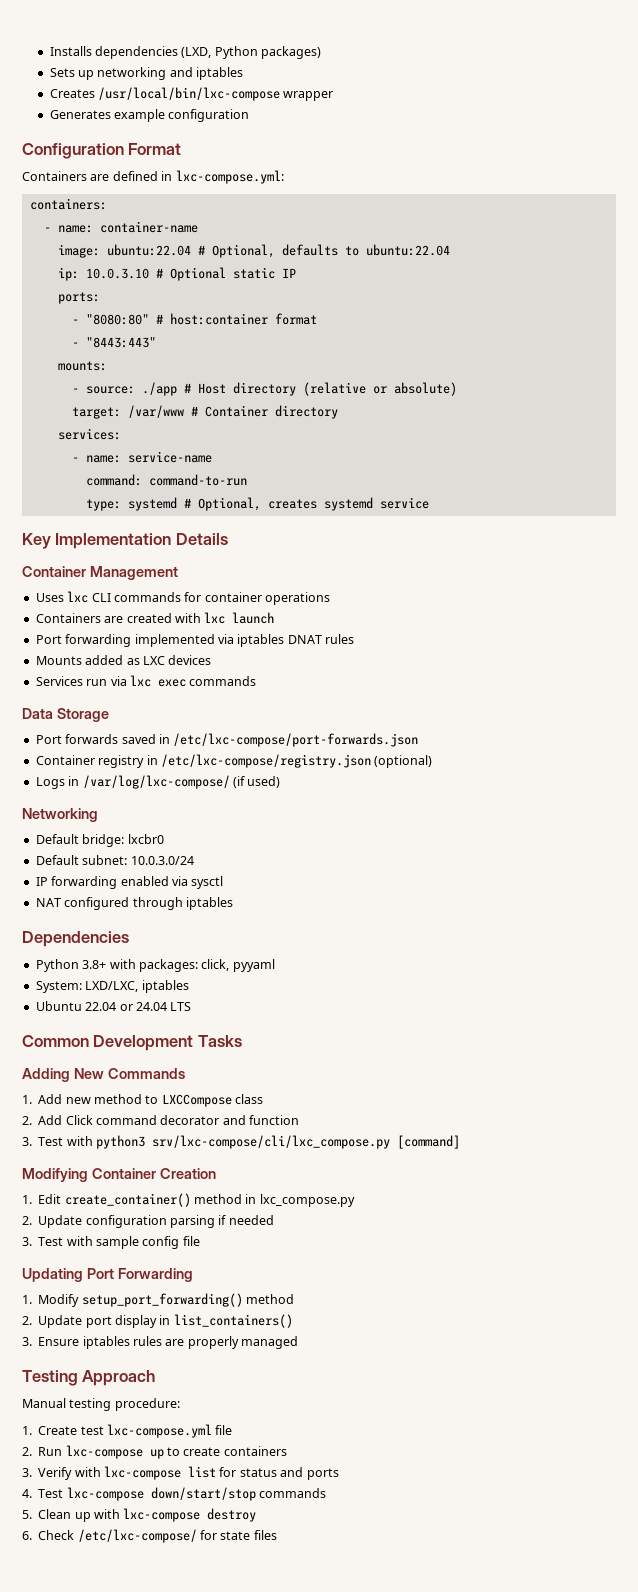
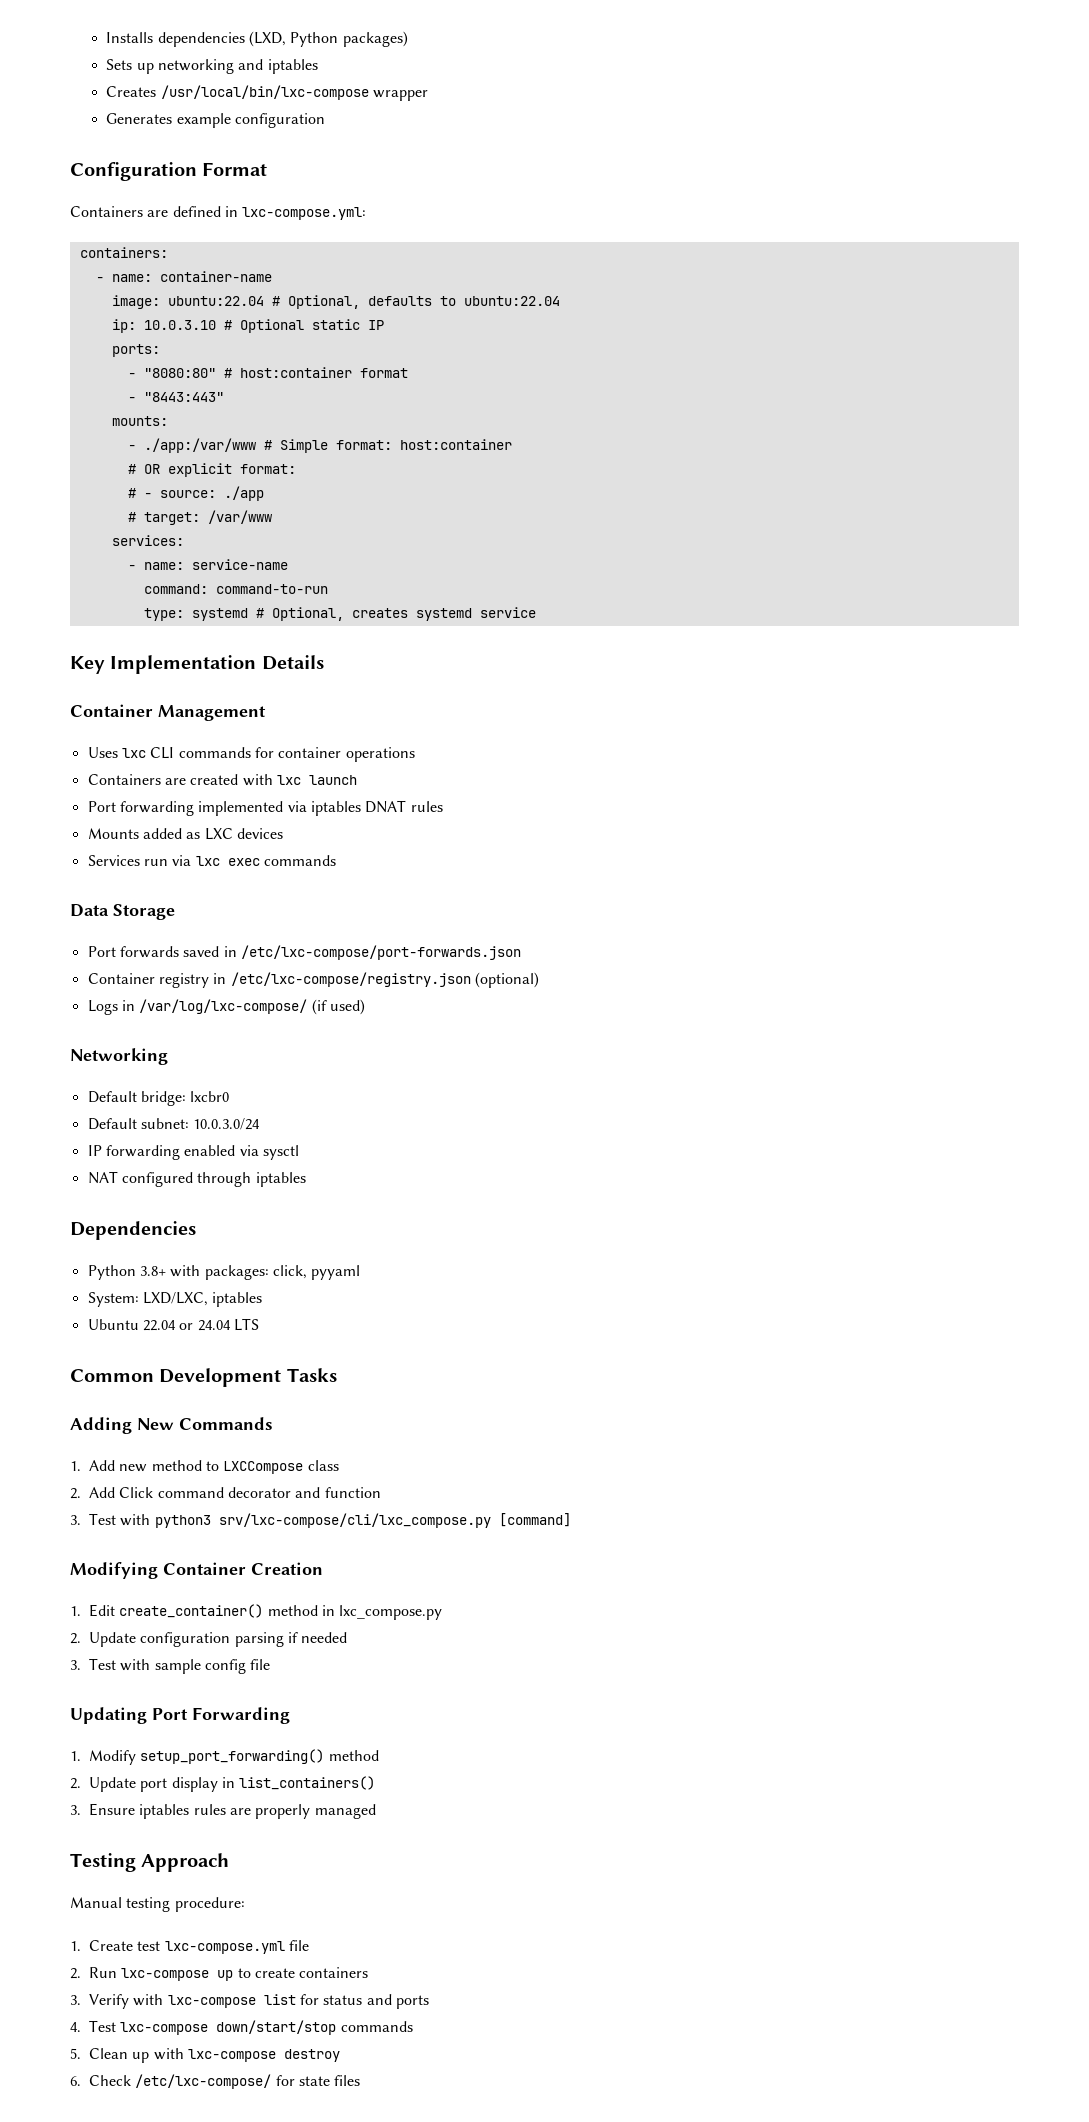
- - source: ./app # Host directory (relative or absolute)
- target: /var/www # Container directory
+ - ./app:/var/www # Simple format: host:container
+ # OR explicit format:
+ # - source: ./app
+ # target: /var/www

